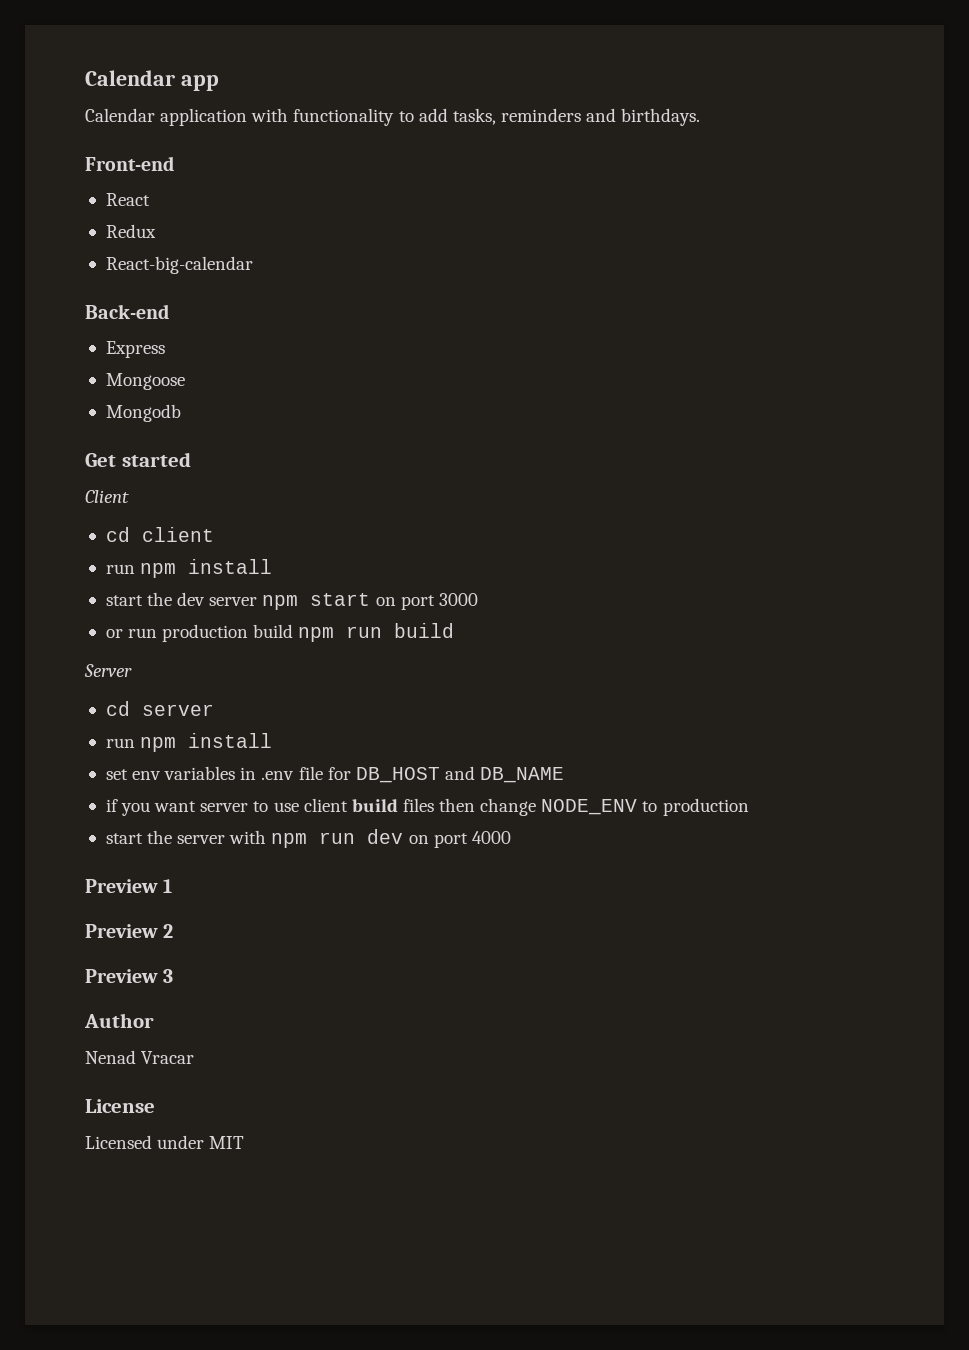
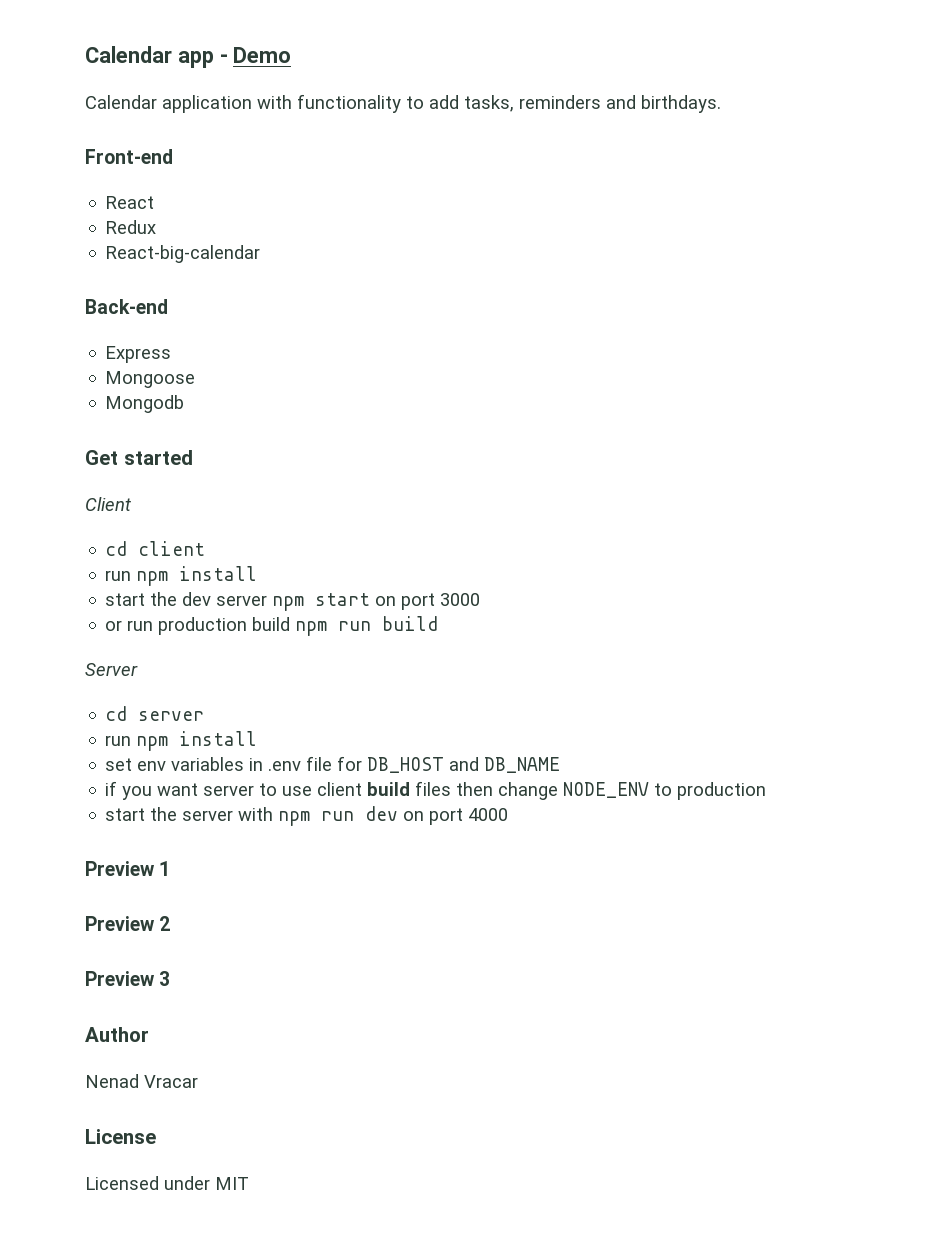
- Calendar app
+ Calendar app - Demo

